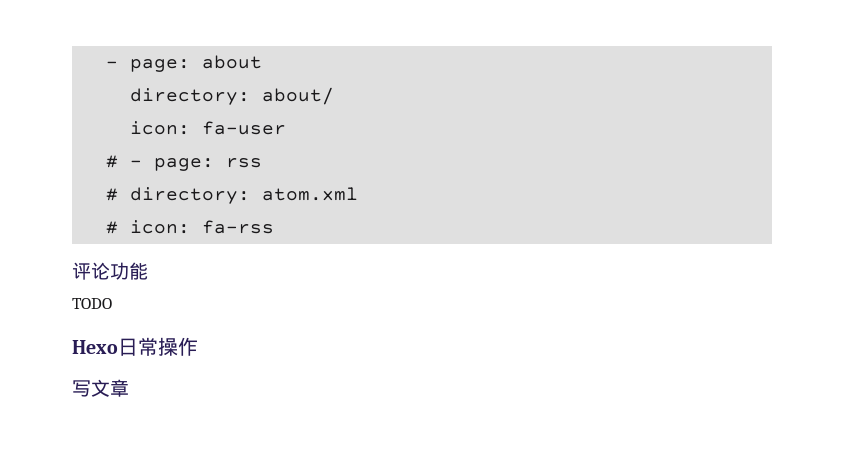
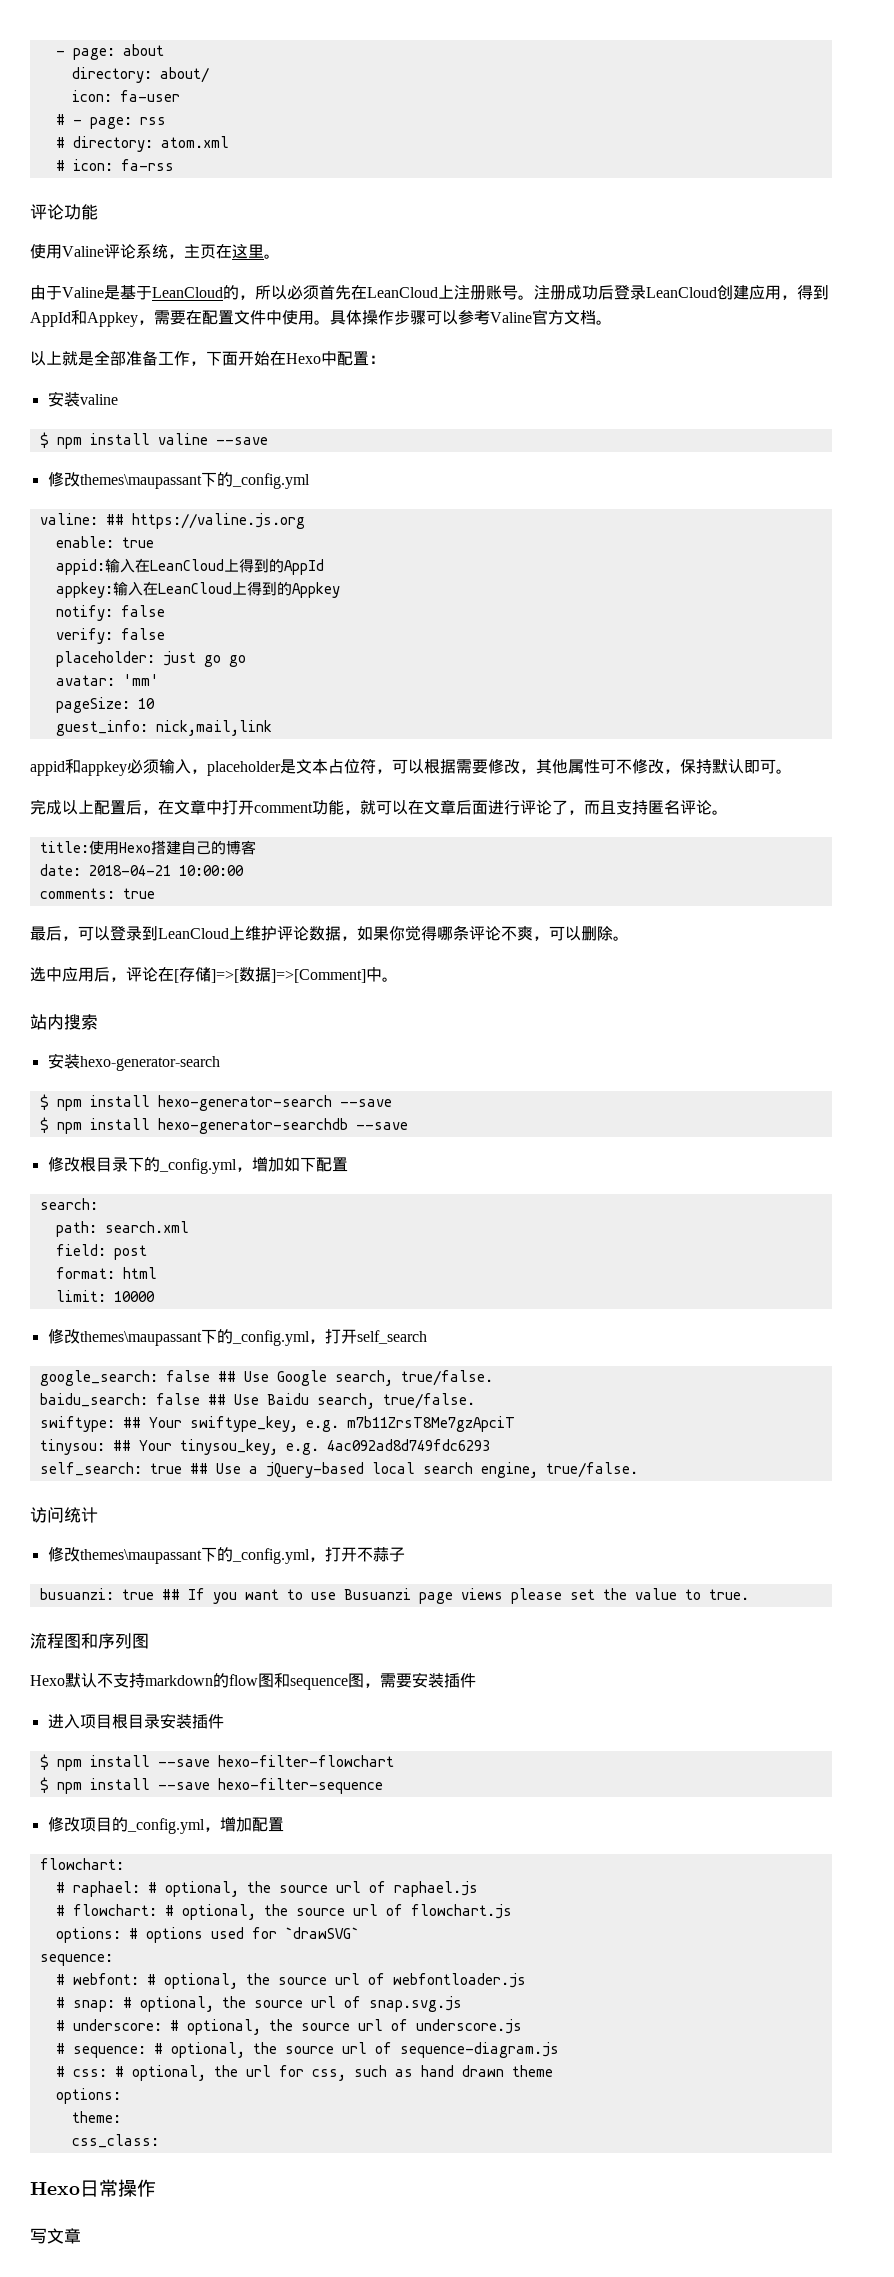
- TODO
+ 使用Valine评论系统，主页在这里。
+ 由于Valine是基于LeanCloud的，所以必须首先在LeanCloud上注册账号。注册成功后登录LeanCloud创建应用，得到AppId和Appkey，需要在配置文件中使用。具体操作步骤可以参考Valine官方文档。
+ 以上就是全部准备工作，下面开始在Hexo中配置：
+ 安装valine
+ $ npm install valine --save
+ 修改themes\maupassant下的_config.yml
+ valine: ## https://valine.js.org
+ enable: true
+ appid:输入在LeanCloud上得到的AppId
+ appkey:输入在LeanCloud上得到的Appkey
+ notify: false
+ verify: false
+ placeholder: just go go
+ avatar: 'mm'
+ pageSize: 10
+ guest_info: nick,mail,link
+ appid和appkey必须输入，placeholder是文本占位符，可以根据需要修改，其他属性可不修改，保持默认即可。
+ 完成以上配置后，在文章中打开comment功能，就可以在文章后面进行评论了，而且支持匿名评论。
+ title:使用Hexo搭建自己的博客
+ date: 2018-04-21 10:00:00
+ comments: true
+ 最后，可以登录到LeanCloud上维护评论数据，如果你觉得哪条评论不爽，可以删除。
+ 选中应用后，评论在[存储]=>[数据]=>[Comment]中。
+ 站内搜索
+ 安装hexo-generator-search
+ $ npm install hexo-generator-search --save
+ $ npm install hexo-generator-searchdb --save
+ 修改根目录下的_config.yml，增加如下配置
+ search:
+ path: search.xml
+ field: post
+ format: html
+ limit: 10000
+ 修改themes\maupassant下的_config.yml，打开self_search
+ google_search: false ## Use Google search, true/false.
+ baidu_search: false ## Use Baidu search, true/false.
+ swiftype: ## Your swiftype_key, e.g. m7b11ZrsT8Me7gzApciT
+ tinysou: ## Your tinysou_key, e.g. 4ac092ad8d749fdc6293
+ self_search: true ## Use a jQuery-based local search engine, true/false.
+ 访问统计
+ 修改themes\maupassant下的_config.yml，打开不蒜子
+ busuanzi: true ## If you want to use Busuanzi page views please set the value to true.
+ 流程图和序列图
+ Hexo默认不支持markdown的flow图和sequence图，需要安装插件
+ 进入项目根目录安装插件
+ $ npm install --save hexo-filter-flowchart
+ $ npm install --save hexo-filter-sequence
+ 修改项目的_config.yml，增加配置
+ flowchart:
+ # raphael: # optional, the source url of raphael.js
+ # flowchart: # optional, the source url of flowchart.js
+ options: # options used for `drawSVG`
+ sequence:
+ # webfont: # optional, the source url of webfontloader.js
+ # snap: # optional, the source url of snap.svg.js
+ # underscore: # optional, the source url of underscore.js
+ # sequence: # optional, the source url of sequence-diagram.js
+ # css: # optional, the url for css, such as hand drawn theme
+ options:
+ theme:
+ css_class:

